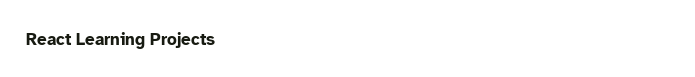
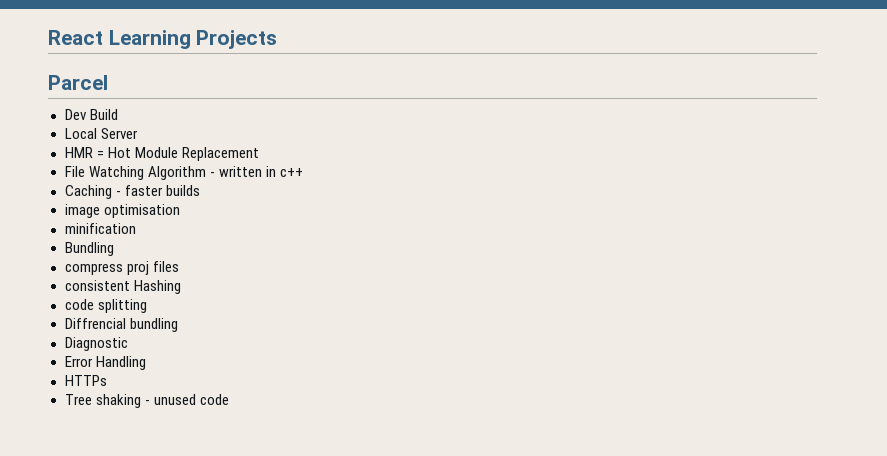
+ Parcel
+ Dev Build
+ Local Server
+ HMR = Hot Module Replacement
+ File Watching Algorithm - written in c++
+ Caching - faster builds
+ image optimisation
+ minification
+ Bundling
+ compress proj files
+ consistent Hashing
+ code splitting
+ Diffrencial bundling
+ Diagnostic
+ Error Handling
+ HTTPs
+ Tree shaking - unused code

